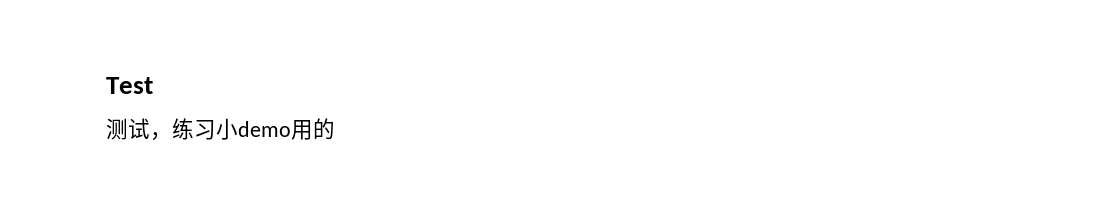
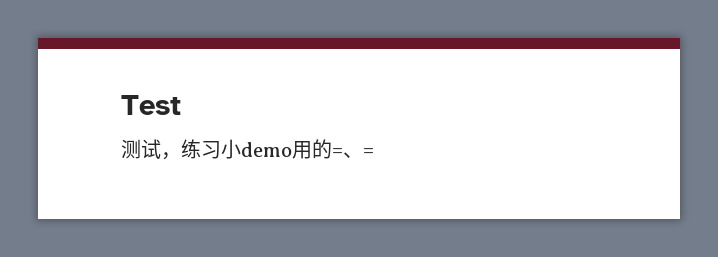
- 测试，练习小demo用的
+ 测试，练习小demo用的=、=

